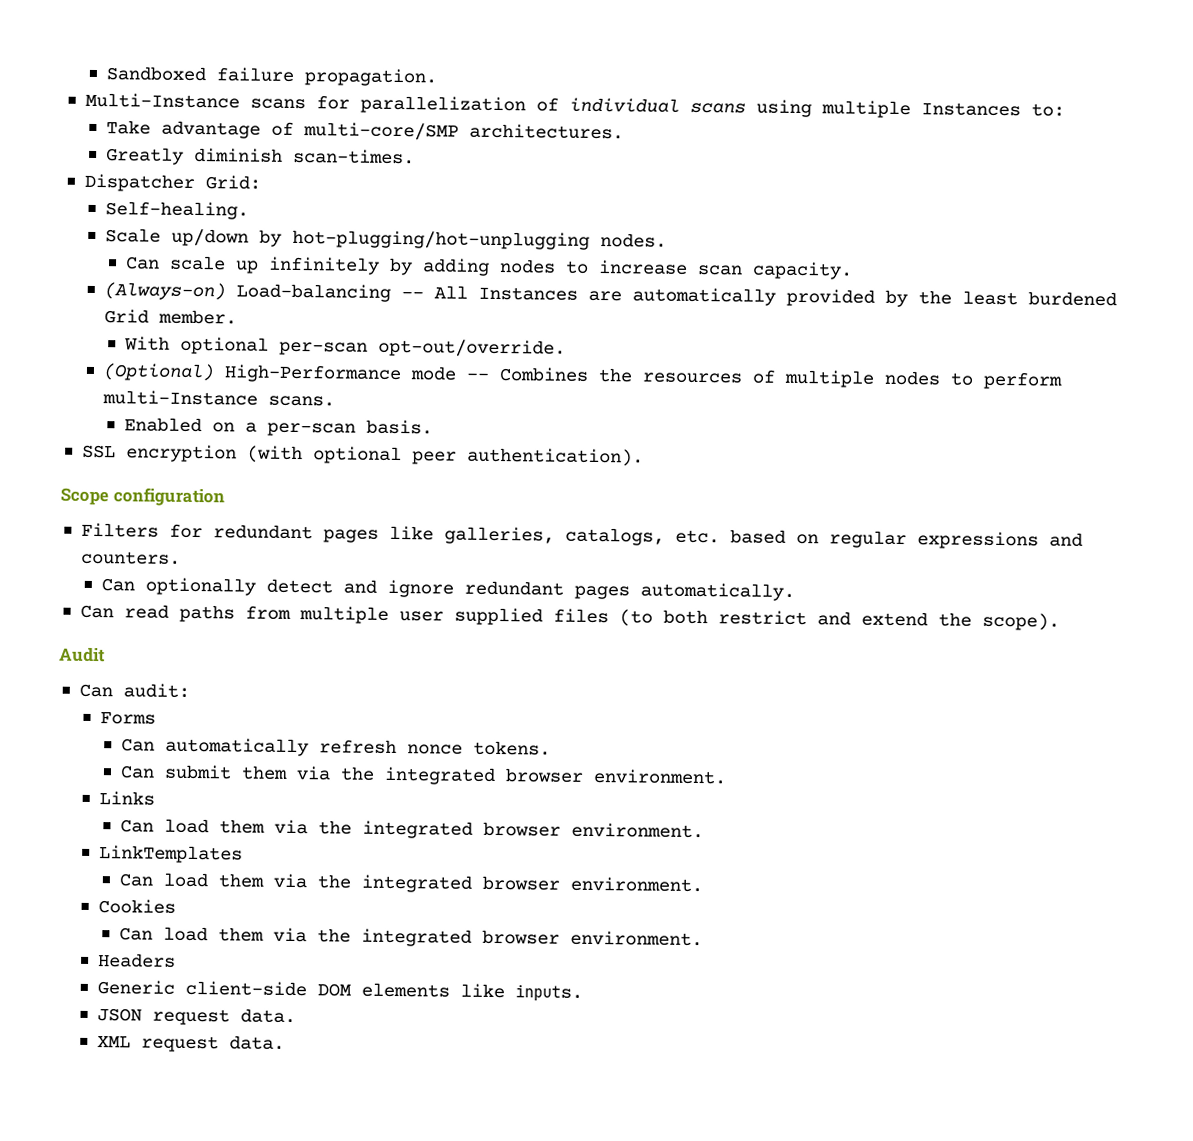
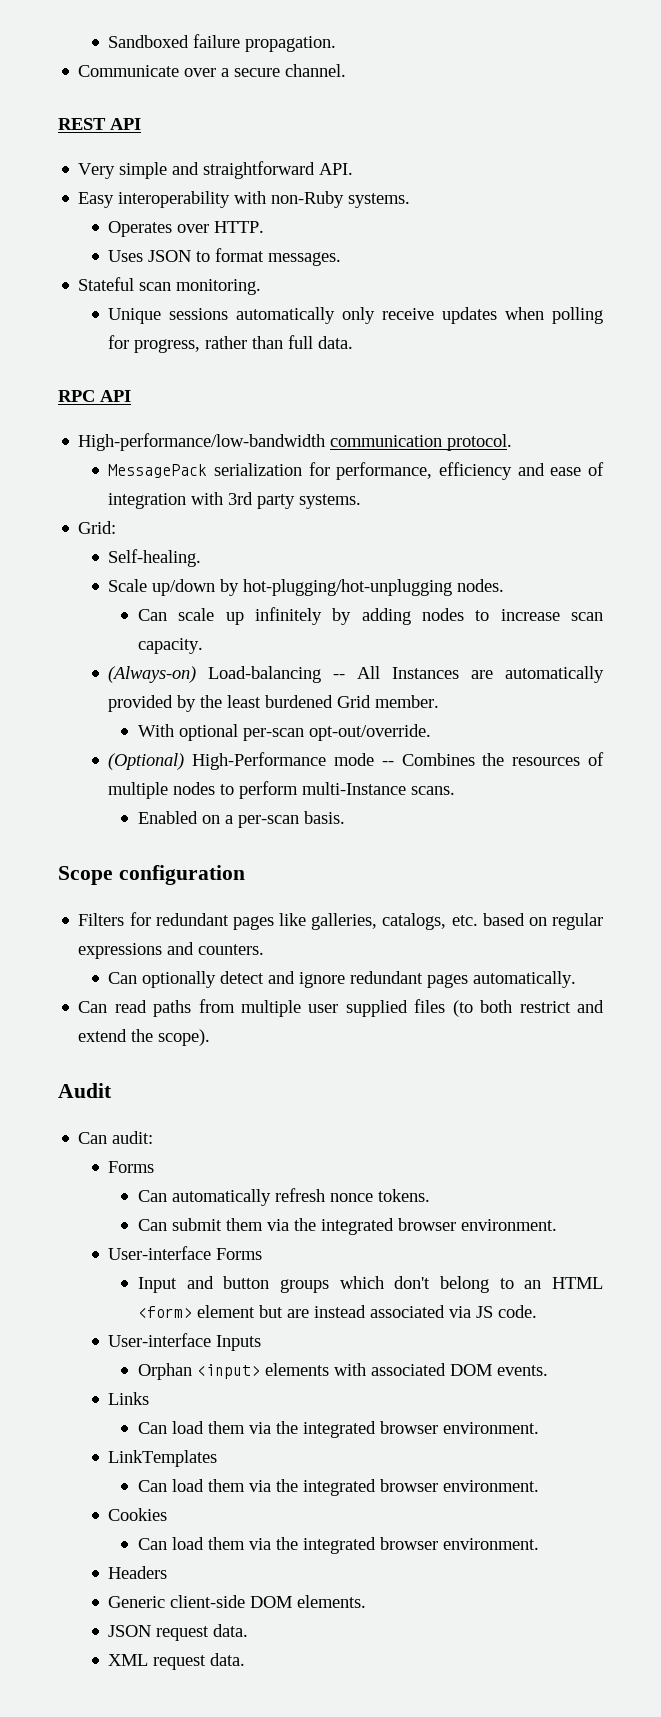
- Multi-Instance scans for parallelization of individual scans using multiple Instances to:
- Take advantage of multi-core/SMP architectures.
- Greatly diminish scan-times.
- Dispatcher Grid:
+ Communicate over a secure channel.
+ REST API
+ Very simple and straightforward API.
+ Easy interoperability with non-Ruby systems.
+ Operates over HTTP.
+ Uses JSON to format messages.
+ Stateful scan monitoring.
+ Unique sessions automatically only receive updates when polling for progress, rather than full data.
+ RPC API
+ High-performance/low-bandwidth communication protocol.
+ MessagePack serialization for performance, efficiency and ease of integration with 3rd party systems.
+ Grid:
- SSL encryption (with optional peer authentication).
+ User-interface Forms
+ Input and button groups which don't belong to an HTML <form> element but are instead associated via JS code.
+ User-interface Inputs
+ Orphan <input> elements with associated DOM events.
- Generic client-side DOM elements like inputs.
+ Generic client-side DOM elements.

